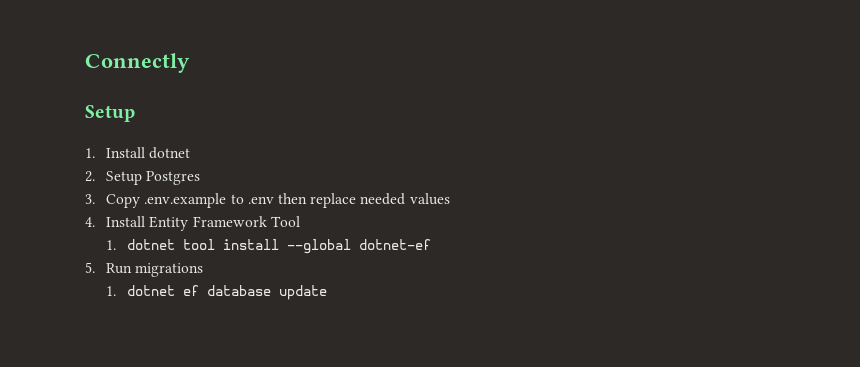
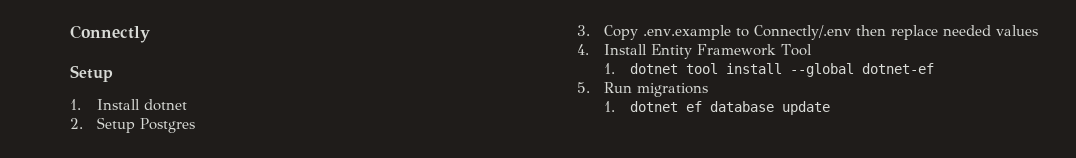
- 3. Copy .env.example to .env then replace needed values
+ 3. Copy .env.example to Connectly/.env then replace needed values

